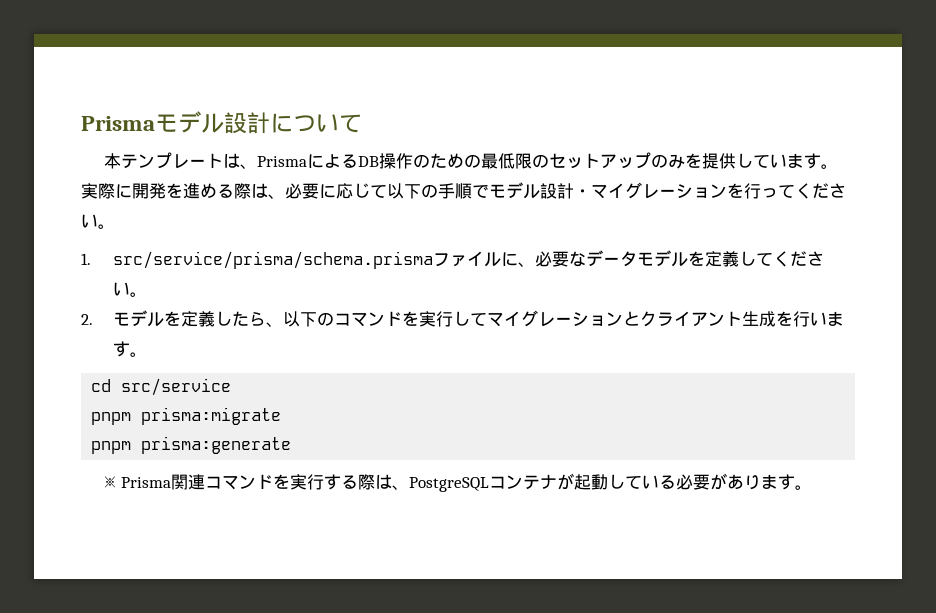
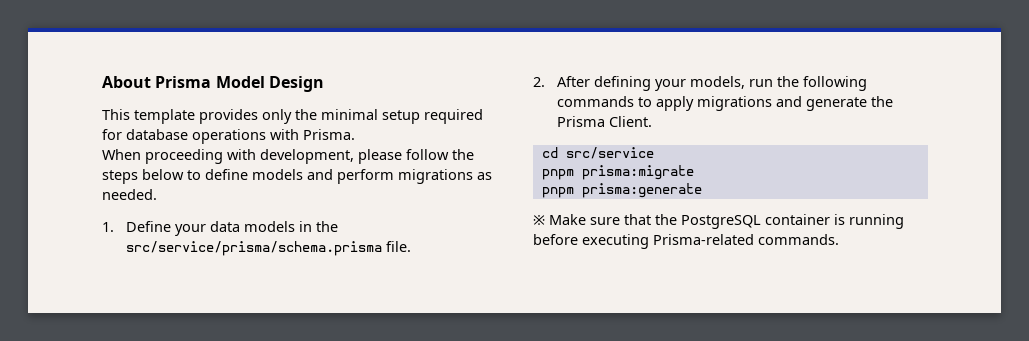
- Prismaモデル設計について
- 本テンプレートは、PrismaによるDB操作のための最低限のセットアップのみを提供しています。実際に開発を進める際は、必要に応じて以下の手順でモデル設計・マイグレーションを行ってください。
- 1. src/service/prisma/schema.prismaファイルに、必要なデータモデルを定義してください。
- 2.モデルを定義したら、以下のコマンドを実行してマイグレーションとクライアント生成を行います。
+ About Prisma Model Design
+ This template provides only the minimal setup required for database operations with Prisma.
+ When proceeding with development, please follow the steps below to define models and perform migrations as needed.
+ 1. Define your data models in the src/service/prisma/schema.prisma file.
+ 2. After defining your models, run the following commands to apply migrations and generate the Prisma Client.
- ※ Prisma関連コマンドを実行する際は、PostgreSQLコンテナが起動している必要があります。
+ ※ Make sure that the PostgreSQL container is running before executing Prisma-related commands.

